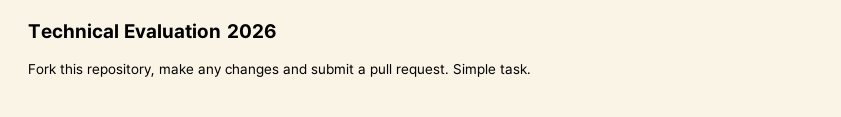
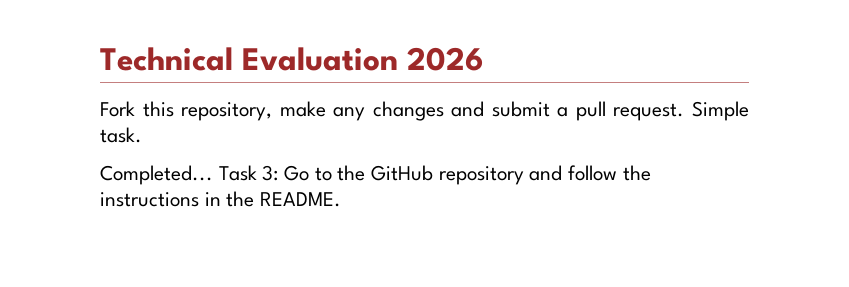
+ Completed... Task 3: Go to the GitHub repository and follow the instructions in the README.

